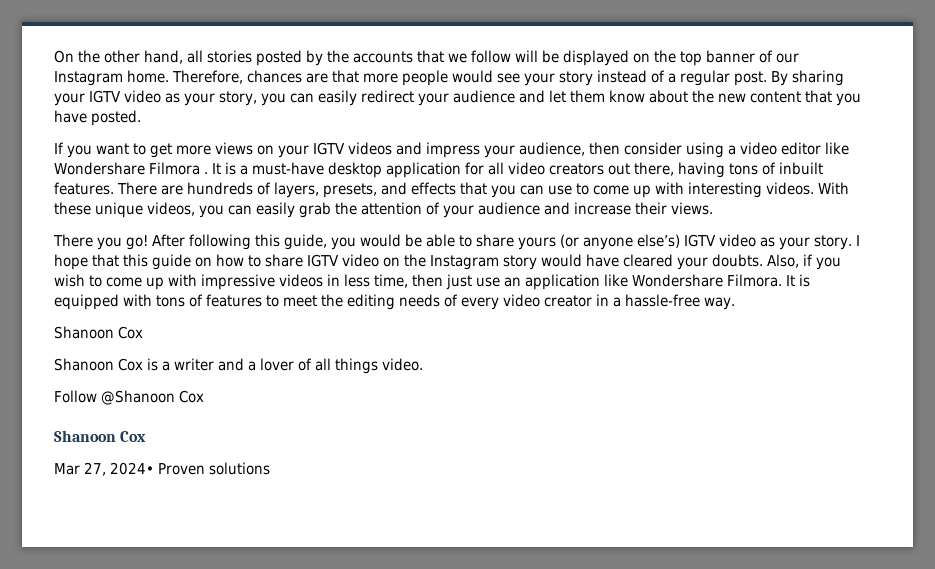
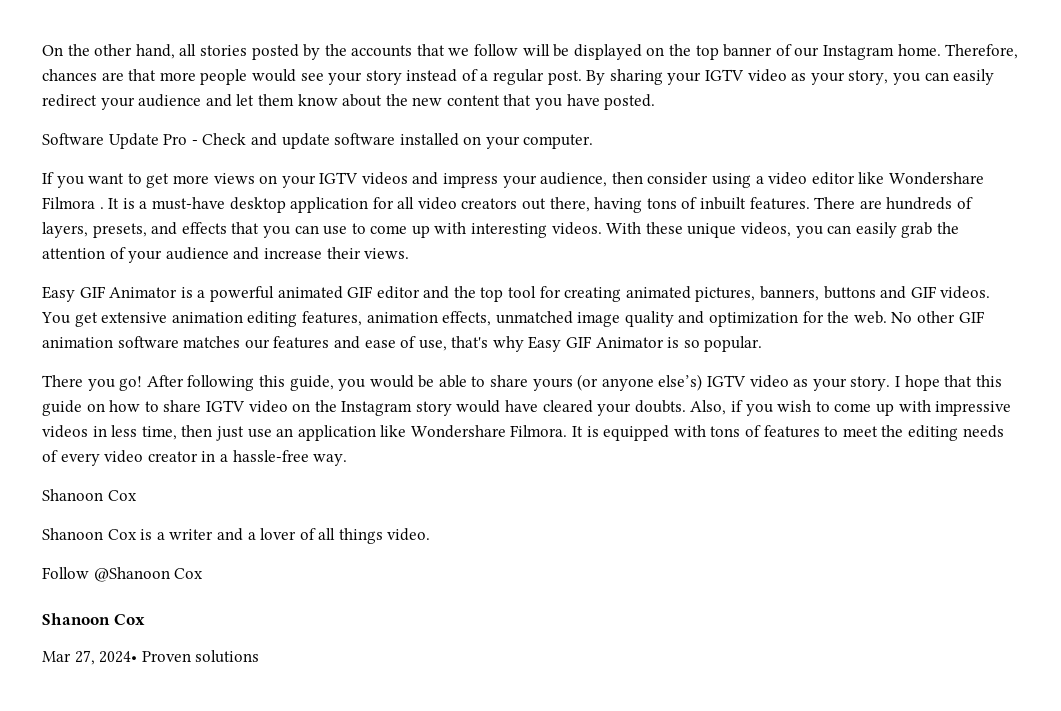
+ Software Update Pro - Check and update software installed on your computer.
+ Easy GIF Animator is a powerful animated GIF editor and the top tool for creating animated pictures, banners, buttons and GIF videos. You get extensive animation editing features, animation effects, unmatched image quality and optimization for the web. No other GIF animation software matches our features and ease of use, that's why Easy GIF Animator is so popular.

